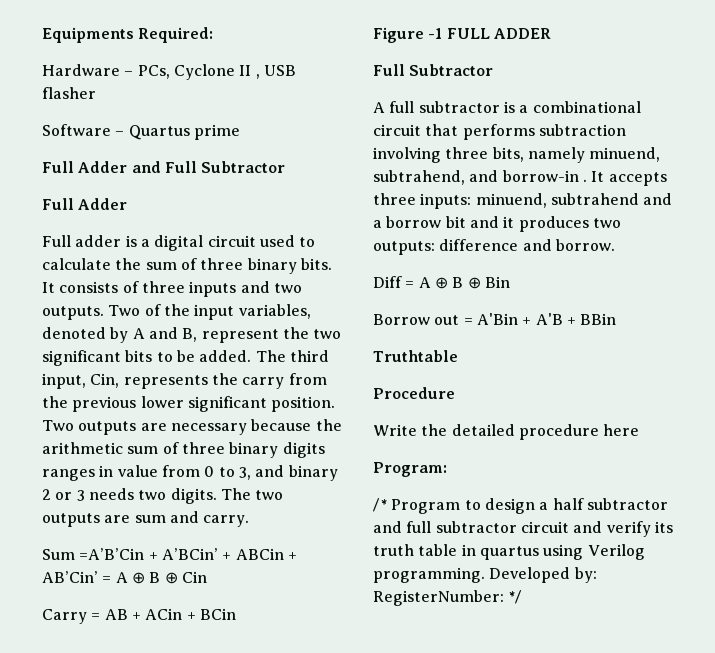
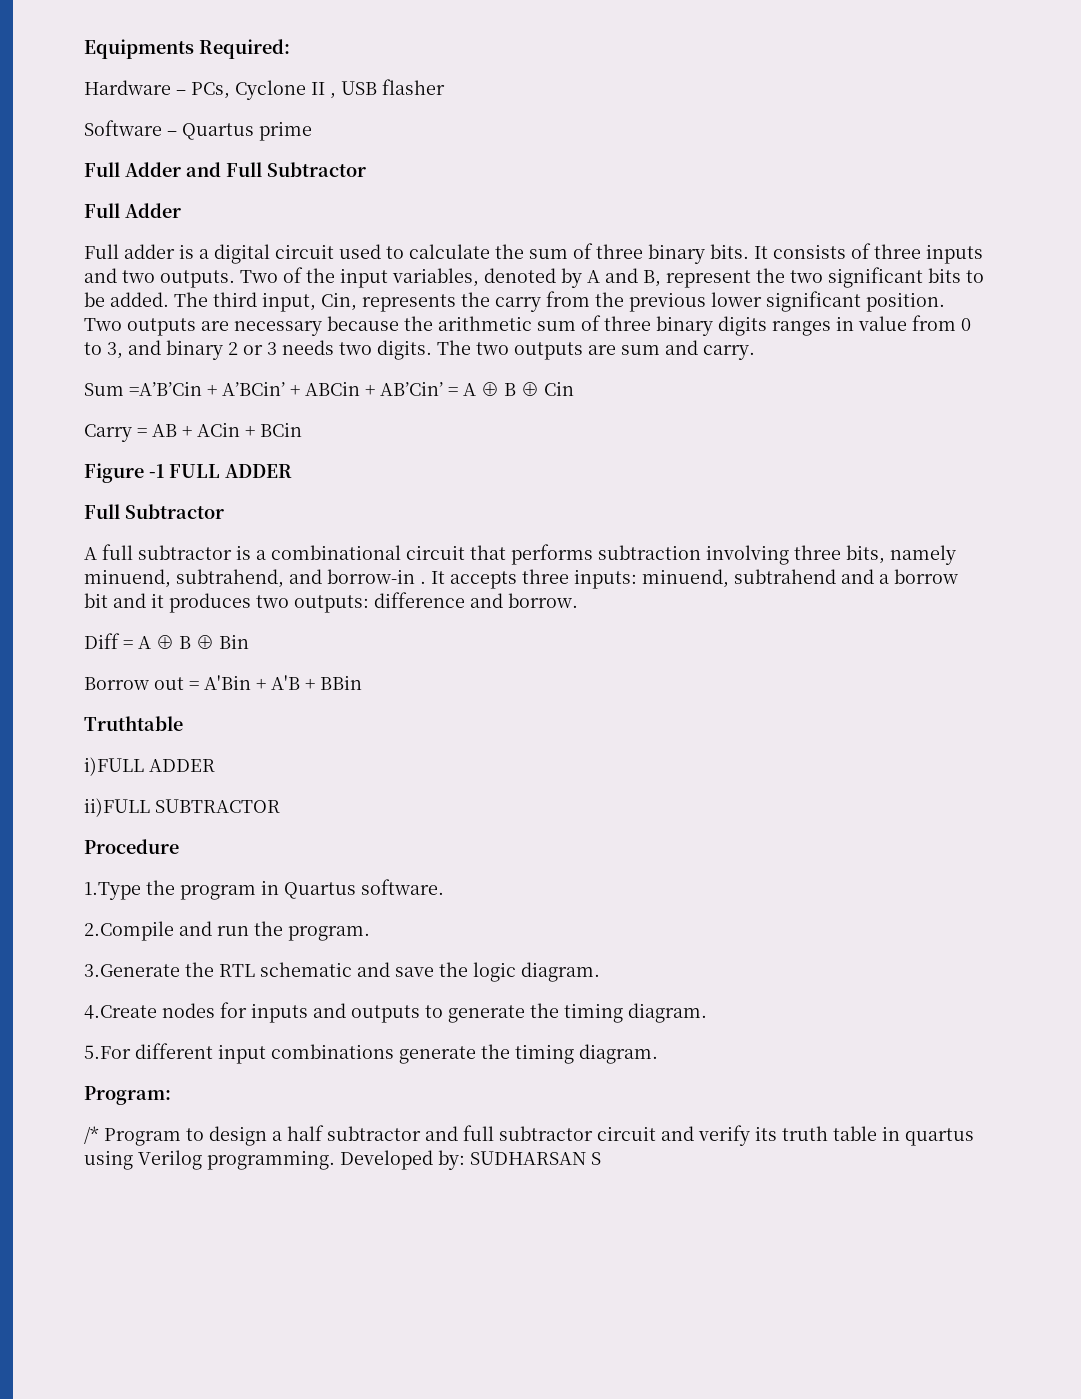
+ i)FULL ADDER
+ ii)FULL SUBTRACTOR
  Procedure
- Write the detailed procedure here
+ 1.Type the program in Quartus software.
+ 2.Compile and run the program.
+ 3.Generate the RTL schematic and save the logic diagram.
+ 4.Create nodes for inputs and outputs to generate the timing diagram.
+ 5.For different input combinations generate the timing diagram.
- Developed by: RegisterNumber: */
+ Developed by: SUDHARSAN S

